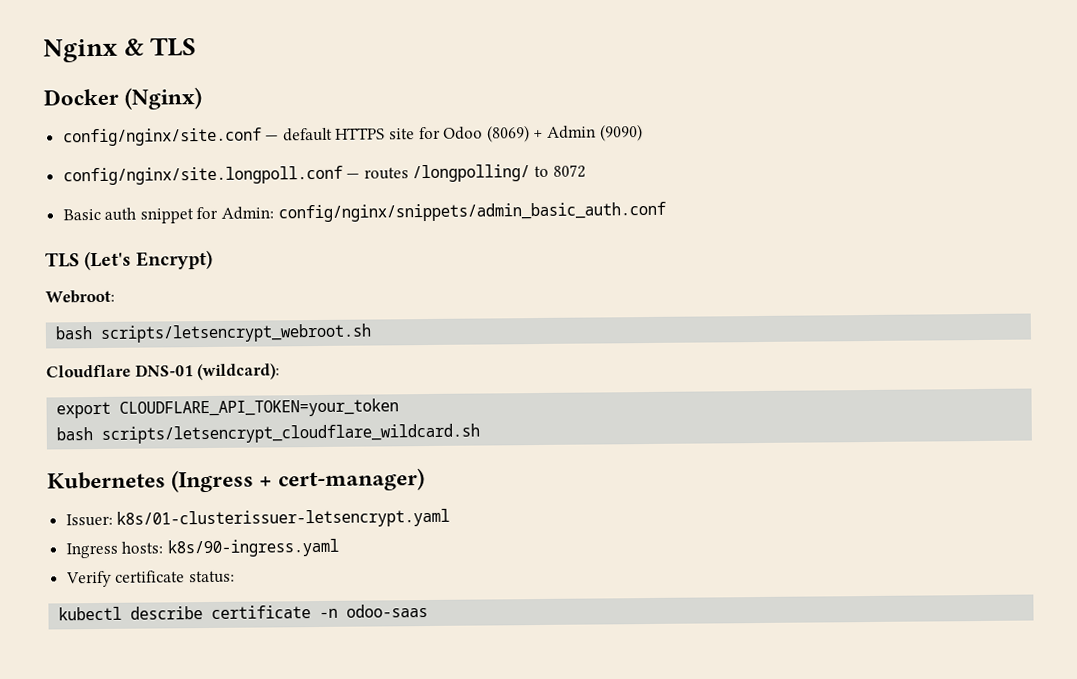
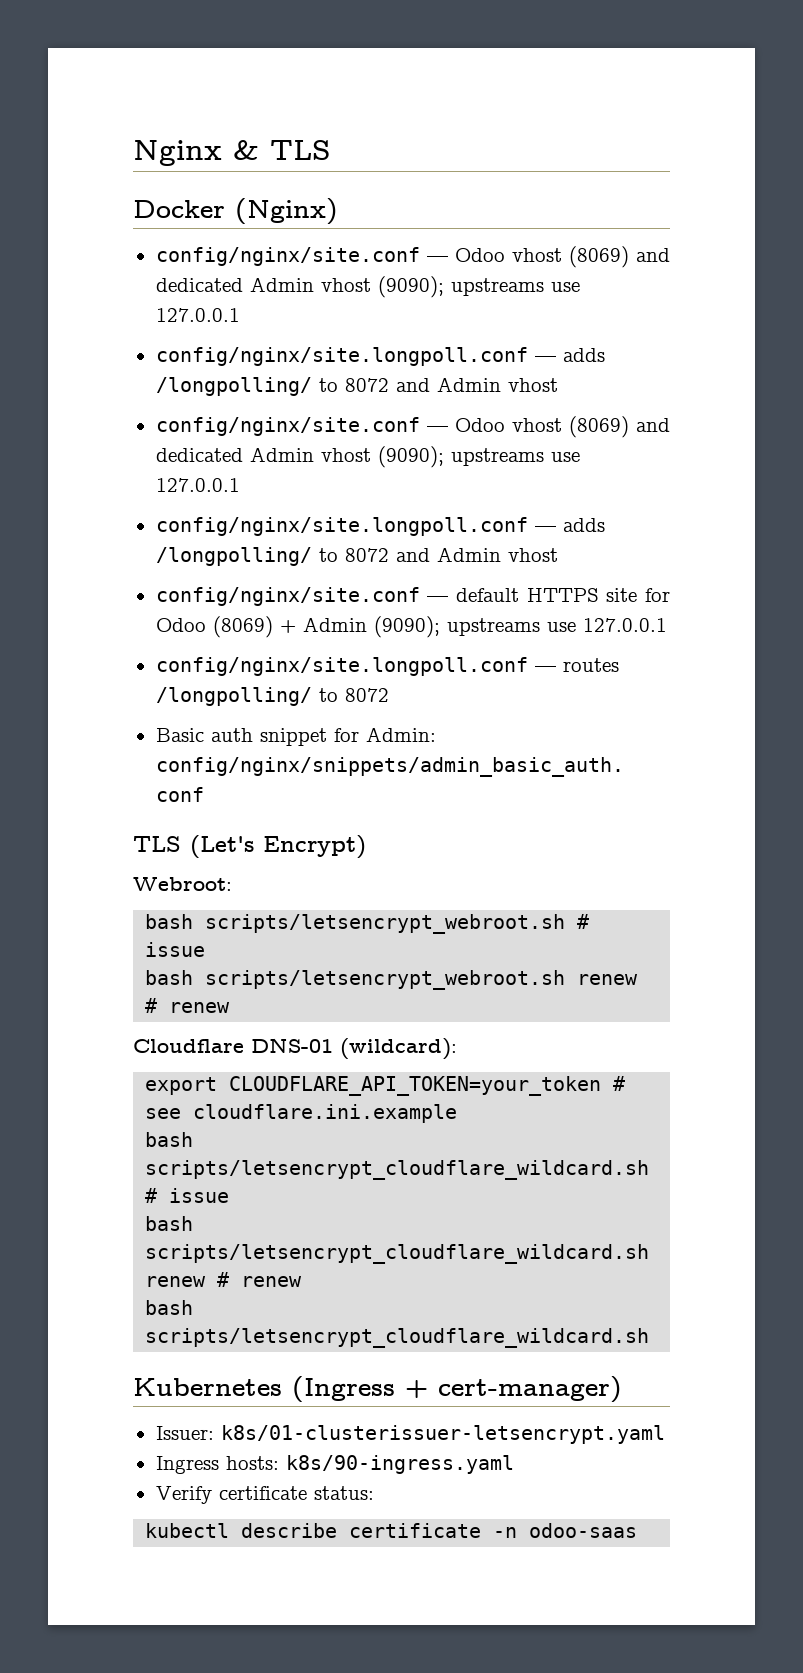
  Docker (Nginx)
+ config/nginx/site.conf — Odoo vhost (8069) and dedicated Admin vhost (9090); upstreams use 127.0.0.1
+ config/nginx/site.longpoll.conf — adds /longpolling/ to 8072 and Admin vhost
+ config/nginx/site.conf — Odoo vhost (8069) and dedicated Admin vhost (9090); upstreams use 127.0.0.1
+ config/nginx/site.longpoll.conf — adds /longpolling/ to 8072 and Admin vhost
- config/nginx/site.conf — default HTTPS site for Odoo (8069) + Admin (9090)
+ config/nginx/site.conf — default HTTPS site for Odoo (8069) + Admin (9090); upstreams use 127.0.0.1
- bash scripts/letsencrypt_webroot.sh
+ bash scripts/letsencrypt_webroot.sh # issue
+ bash scripts/letsencrypt_webroot.sh renew # renew
- export CLOUDFLARE_API_TOKEN=your_token
+ export CLOUDFLARE_API_TOKEN=your_token # see cloudflare.ini.example
+ bash scripts/letsencrypt_cloudflare_wildcard.sh # issue
+ bash scripts/letsencrypt_cloudflare_wildcard.sh renew # renew

